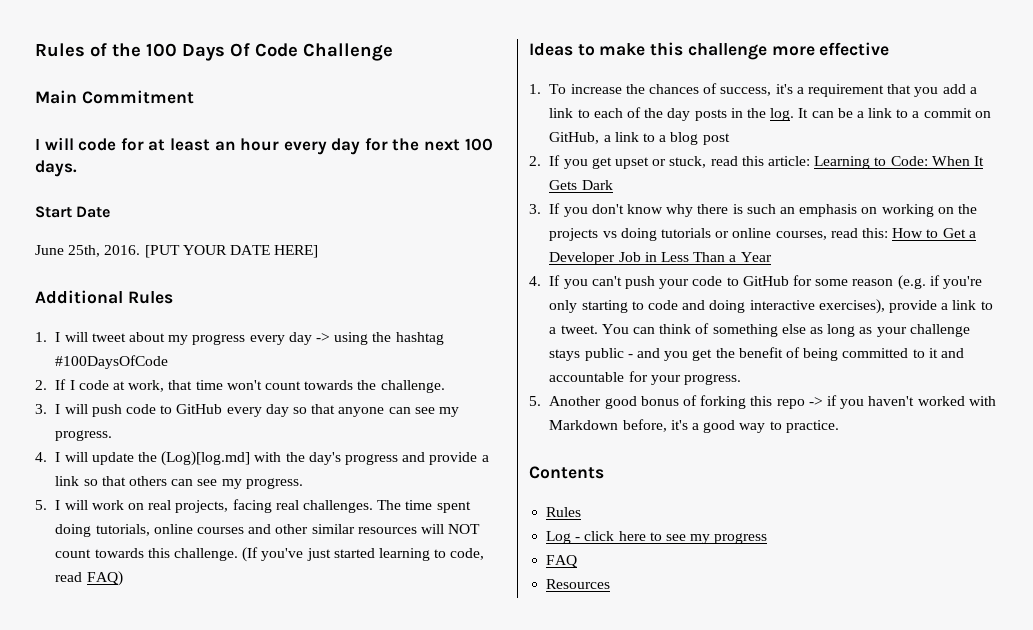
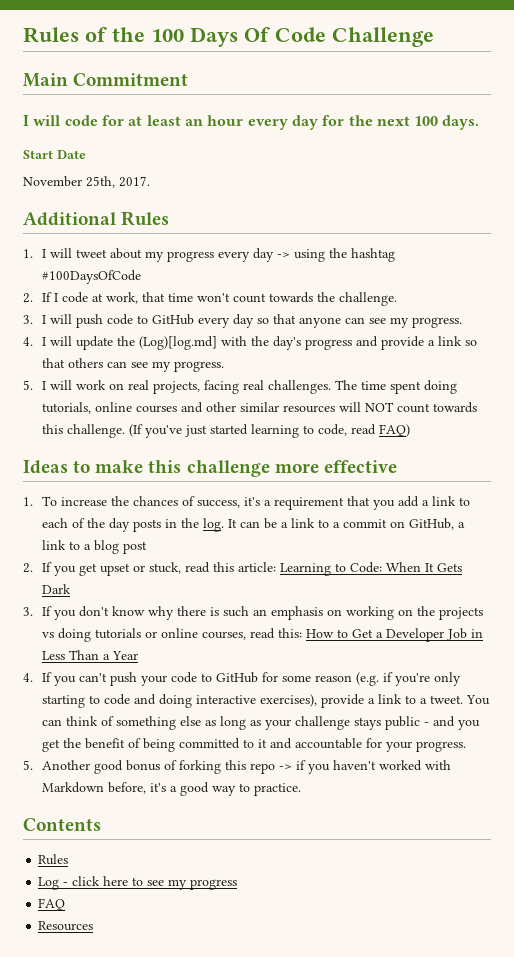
- June 25th, 2016. [PUT YOUR DATE HERE]
+ November 25th, 2017.

